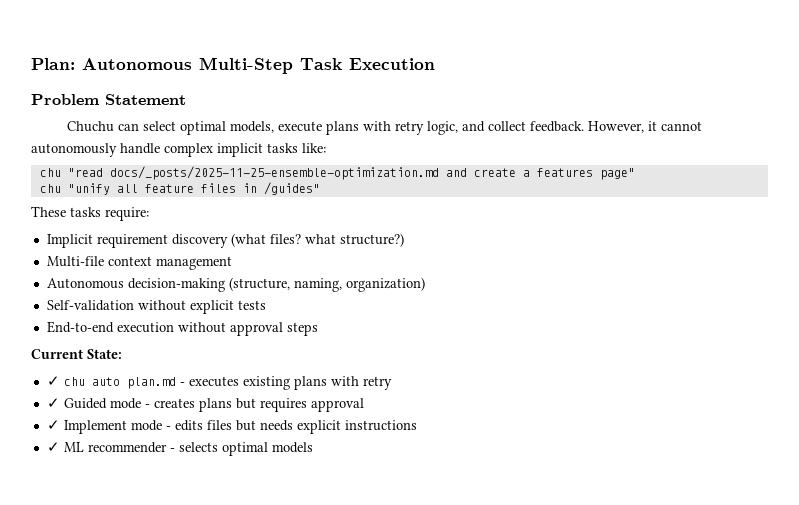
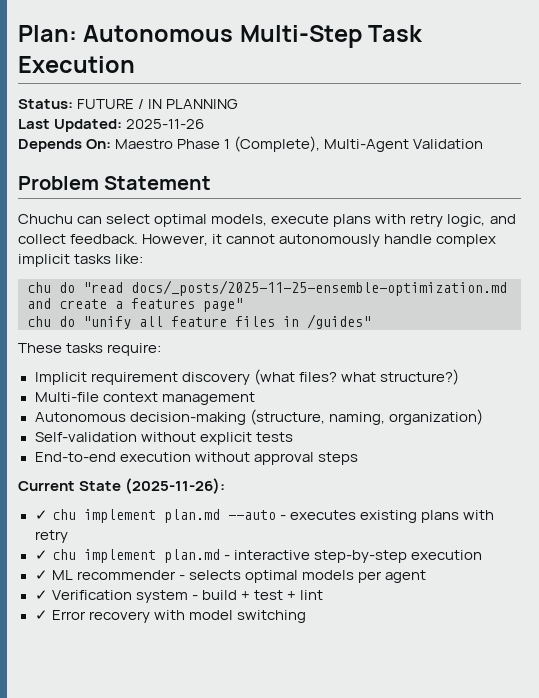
+ Status: FUTURE / IN PLANNING
+ Last Updated: 2025-11-26
+ Depends On: Maestro Phase 1 (Complete), Multi-Agent Validation
- chu "read docs/_posts/2025-11-25-ensemble-optimization.md and create a features page"
+ chu do "read docs/_posts/2025-11-25-ensemble-optimization.md and create a features page"
- chu "unify all feature files in /guides"
+ chu do "unify all feature files in /guides"
- Current State:
- ✓ chu auto plan.md - executes existing plans with retry
+ Current State (2025-11-26):
+ ✓ chu implement plan.md --auto - executes existing plans with retry
- ✓ Guided mode - creates plans but requires approval
- ✓ Implement mode - edits files but needs explicit instructions
+ ✓ chu implement plan.md - interactive step-by-step execution
- ✓ ML recommender - selects optimal models
+ ✓ ML recommender - selects optimal models per agent
+ ✓ Verification system - build + test + lint
+ ✓ Error recovery with model switching

